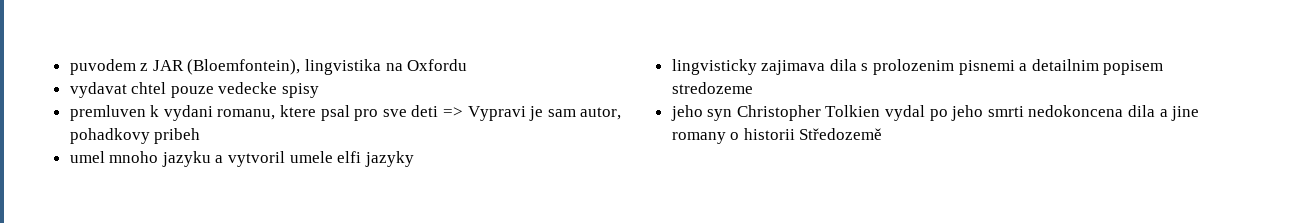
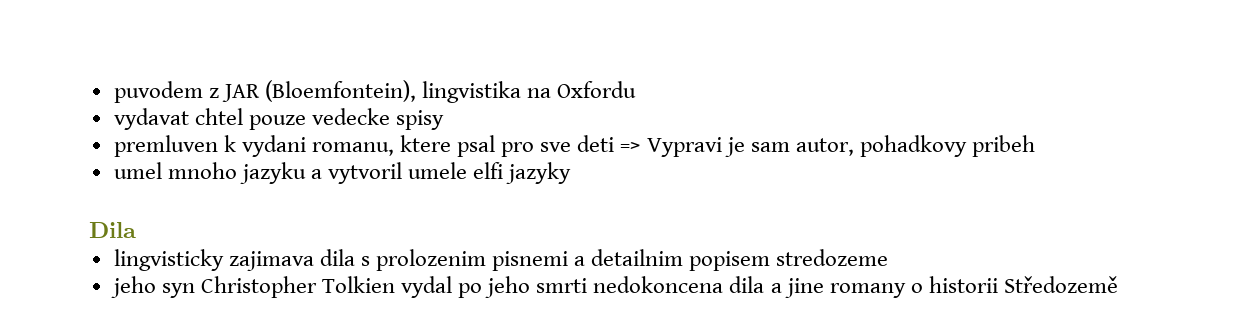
+ Dila

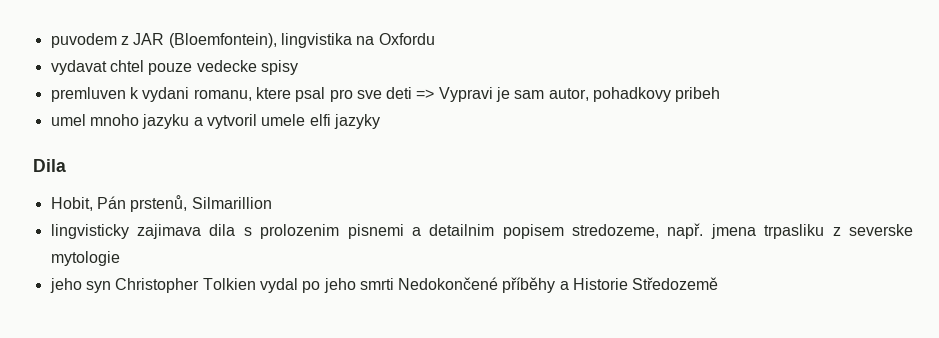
+ Hobit, Pán prstenů, Silmarillion
- lingvisticky zajimava dila s prolozenim pisnemi a detailnim popisem stredozeme
+ lingvisticky zajimava dila s prolozenim pisnemi a detailnim popisem stredozeme, např. jmena trpasliku z severske mytologie
- jeho syn Christopher Tolkien vydal po jeho smrti nedokoncena dila a jine romany o historii Středozemě
+ jeho syn Christopher Tolkien vydal po jeho smrti Nedokončené příběhy a Historie Středozemě

